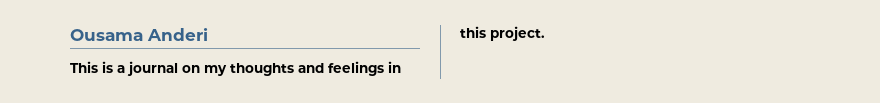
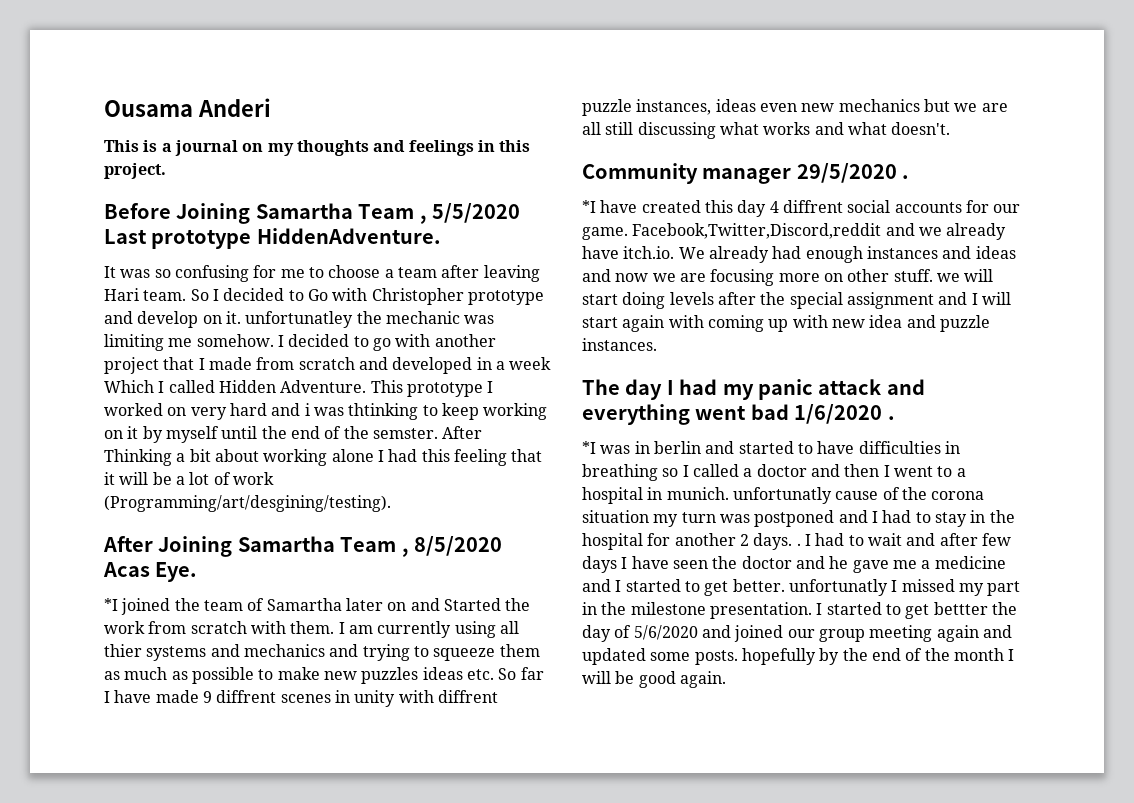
+ Before Joining Samartha Team , 5/5/2020 Last prototype HiddenAdventure.
+ It was so confusing for me to choose a team after leaving Hari team. So I decided to Go with Christopher prototype and develop on it. unfortunatley the mechanic was limiting me somehow. I decided to go with another project that I made from scratch and developed in a week Which I called Hidden Adventure. This prototype I worked on very hard and i was thtinking to keep working on it by myself until the end of the semster. After Thinking a bit about working alone I had this feeling that it will be a lot of work (Programming/art/desgining/testing).
+ After Joining Samartha Team , 8/5/2020 Acas Eye.
+ *I joined the team of Samartha later on and Started the work from scratch with them. I am currently using all thier systems and mechanics and trying to squeeze them as much as possible to make new puzzles ideas etc. So far I have made 9 diffrent scenes in unity with diffrent puzzle instances, ideas even new mechanics but we are all still discussing what works and what doesn't.
+ Community manager 29/5/2020 .
+ *I have created this day 4 diffrent social accounts for our game. Facebook,Twitter,Discord,reddit and we already have itch.io. We already had enough instances and ideas and now we are focusing more on other stuff. we will start doing levels after the special assignment and I will start again with coming up with new idea and puzzle instances.
+ The day I had my panic attack and everything went bad 1/6/2020 .
+ *I was in berlin and started to have difficulties in breathing so I called a doctor and then I went to a hospital in munich. unfortunatly cause of the corona situation my turn was postponed and I had to stay in the hospital for another 2 days. . I had to wait and after few days I have seen the doctor and he gave me a medicine and I started to get better. unfortunatly I missed my part in the milestone presentation. I started to get bettter the day of 5/6/2020 and joined our group meeting again and updated some posts. hopefully by the end of the month I will be good again.

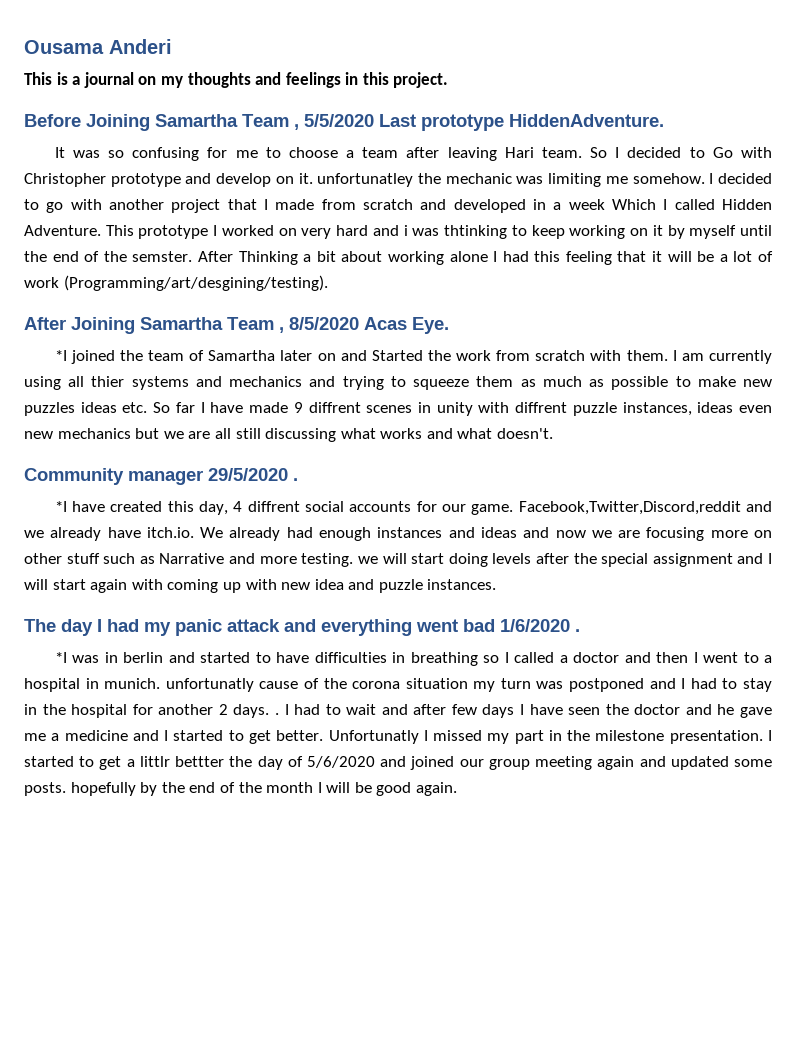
- *I have created this day 4 diffrent social accounts for our game.
+ *I have created this day, 4 diffrent social accounts for our game.
- Facebook,Twitter,Discord,reddit and we already have itch.io. We already had enough instances and ideas and now we are focusing more on other stuff. we will start doing levels after the special assignment and I will start again with coming up with new idea and puzzle instances.
+ Facebook,Twitter,Discord,reddit and we already have itch.io. We already had enough instances and ideas and now we are focusing more on other stuff such as Narrative and more testing. we will start doing levels after the special assignment and I will start again with coming up with new idea and puzzle instances.
- I had to wait and after few days I have seen the doctor and he gave me a medicine and I started to get better. unfortunatly I missed my part in the milestone presentation.
+ I had to wait and after few days I have seen the doctor and he gave me a medicine and I started to get better. Unfortunatly I missed my part in the milestone presentation.
- I started to get bettter the day of 5/6/2020 and joined our group meeting again and updated some posts. hopefully by the end of the month I will be good again.
+ I started to get a littlr bettter the day of 5/6/2020 and joined our group meeting again and updated some posts. hopefully by the end of the month I will be good again.

